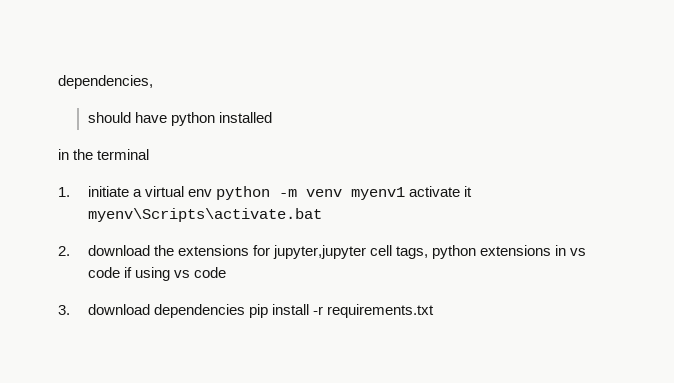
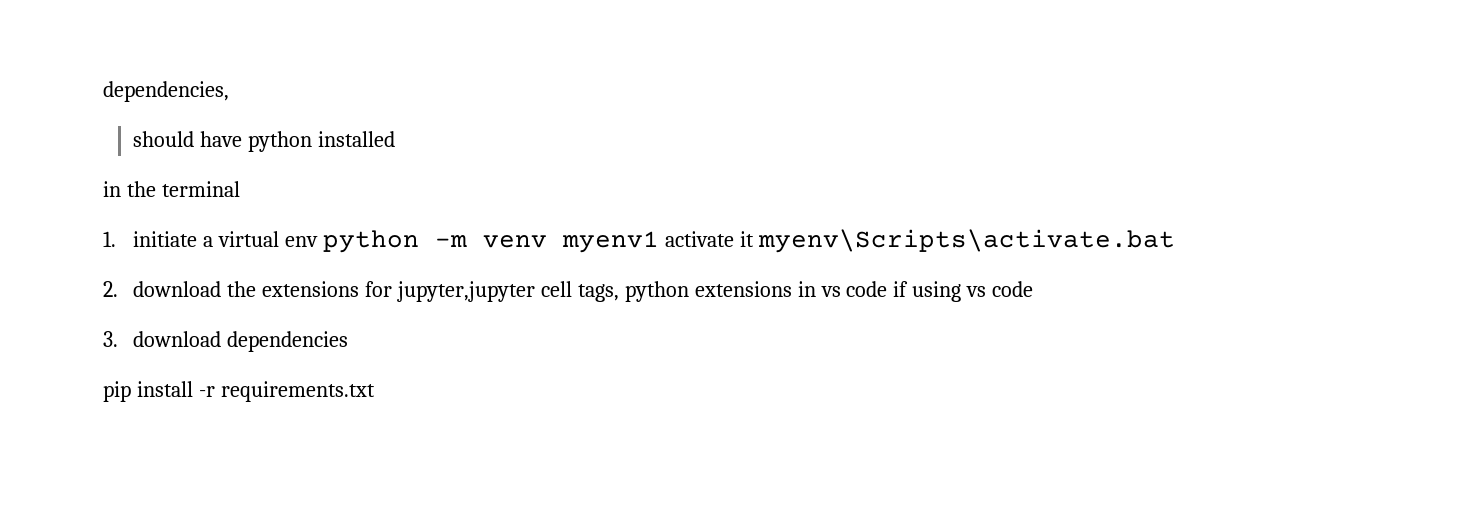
- 3. download dependencies pip install -r requirements.txt
+ 3. download dependencies
+ pip install -r requirements.txt

